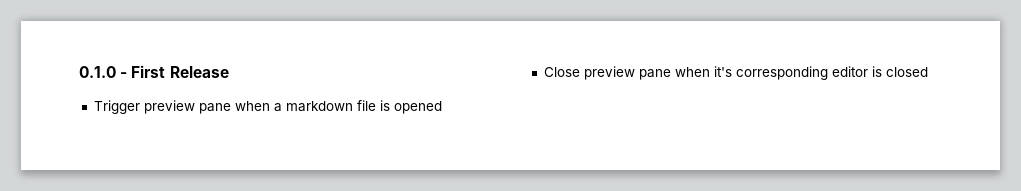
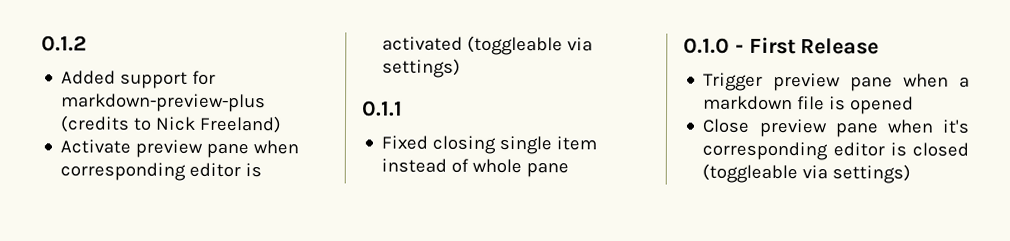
+ 0.1.2
+ Added support for markdown-preview-plus (credits to Nick Freeland)
+ Activate preview pane when corresponding editor is activated (toggleable via settings)
+ 0.1.1
+ Fixed closing single item instead of whole pane
- Close preview pane when it's corresponding editor is closed
+ Close preview pane when it's corresponding editor is closed (toggleable via settings)

